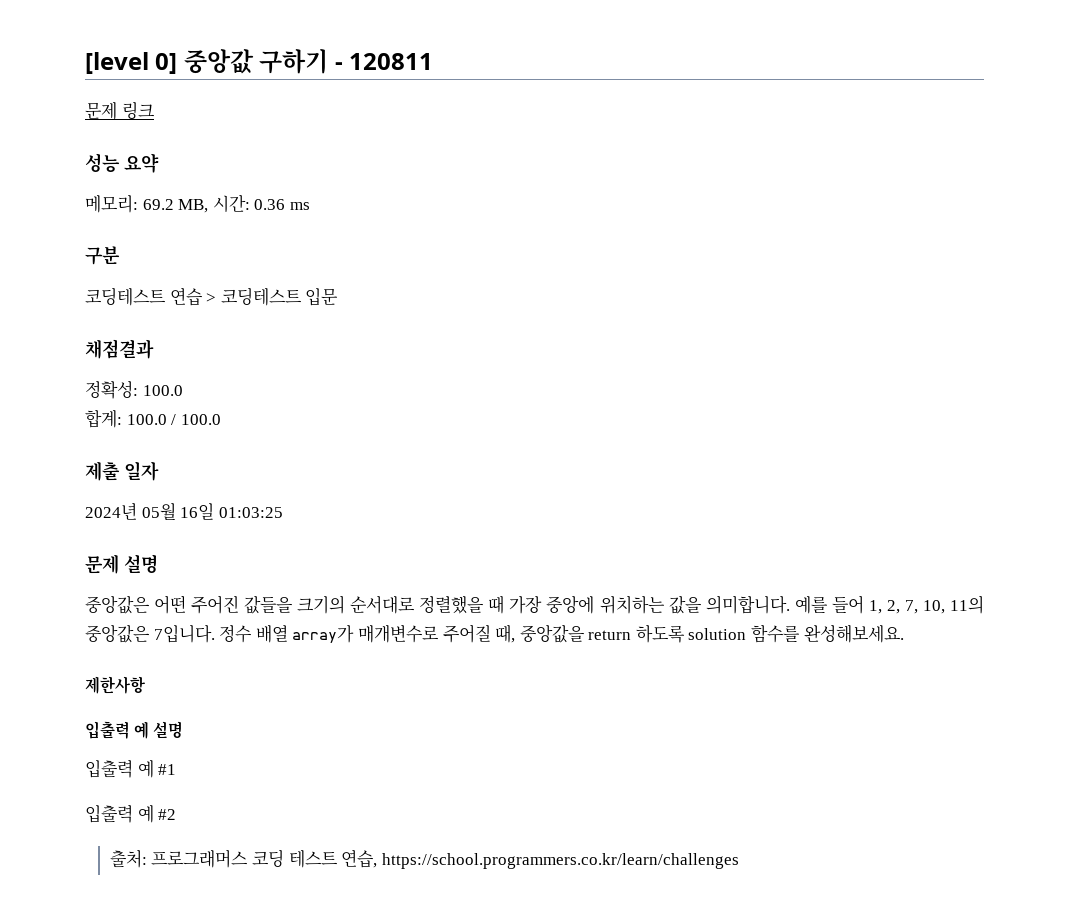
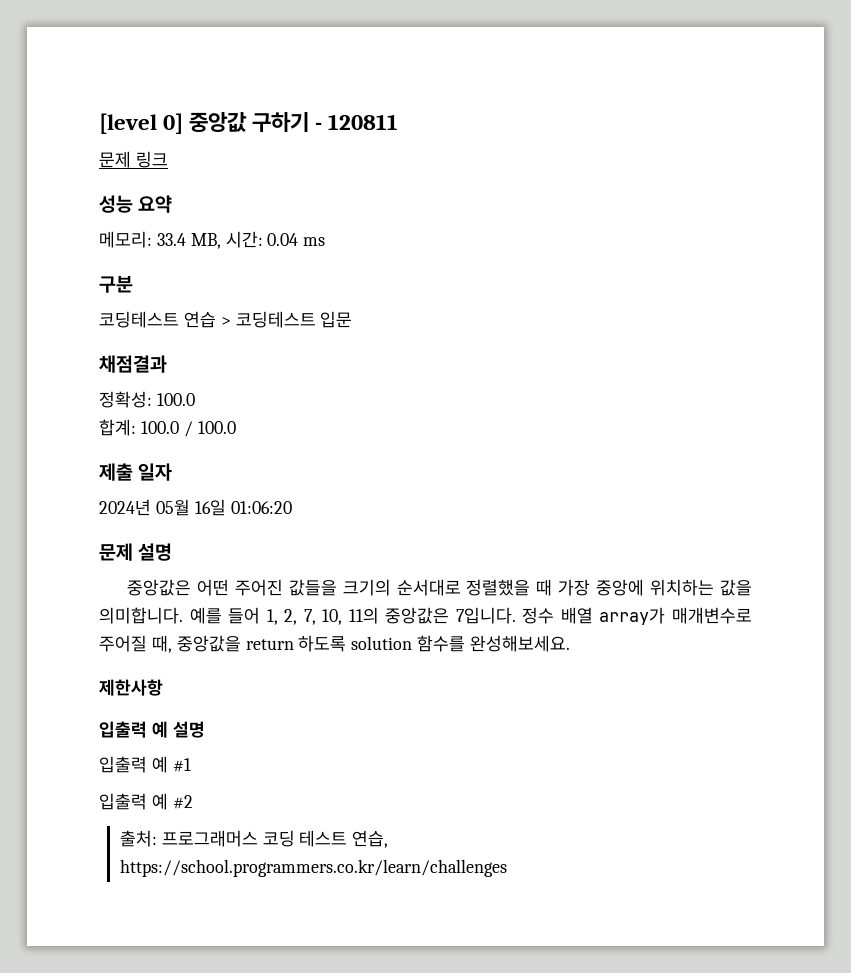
- 메모리: 69.2 MB, 시간: 0.36 ms
+ 메모리: 33.4 MB, 시간: 0.04 ms
- 2024년 05월 16일 01:03:25
+ 2024년 05월 16일 01:06:20

